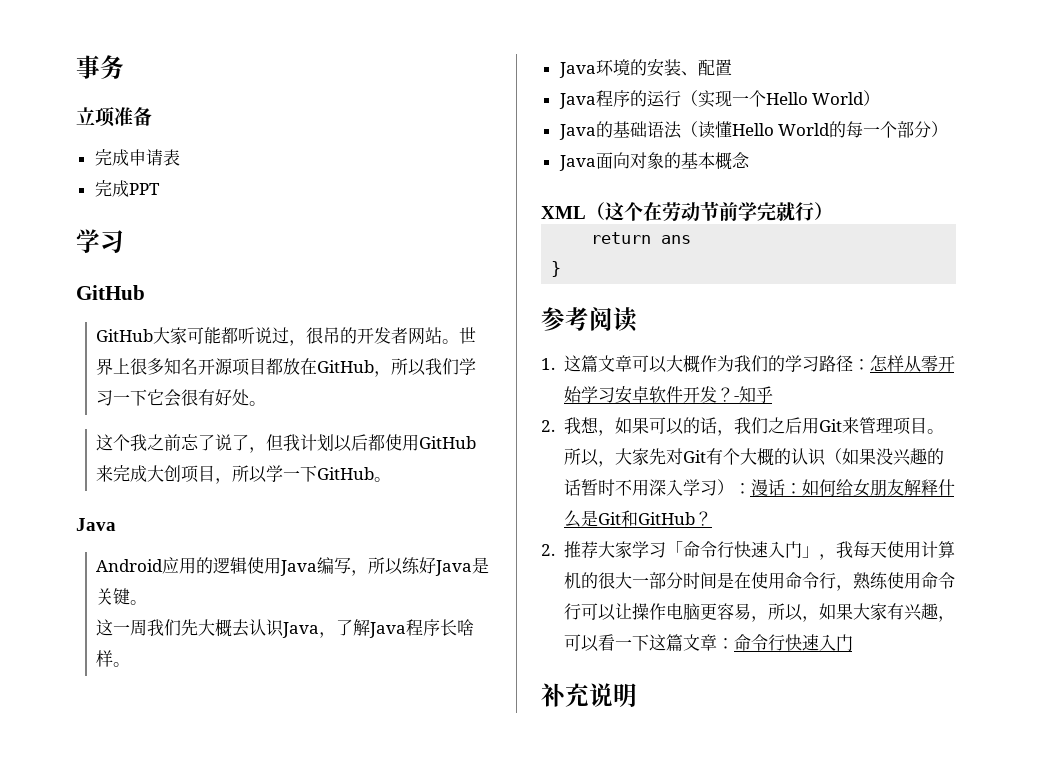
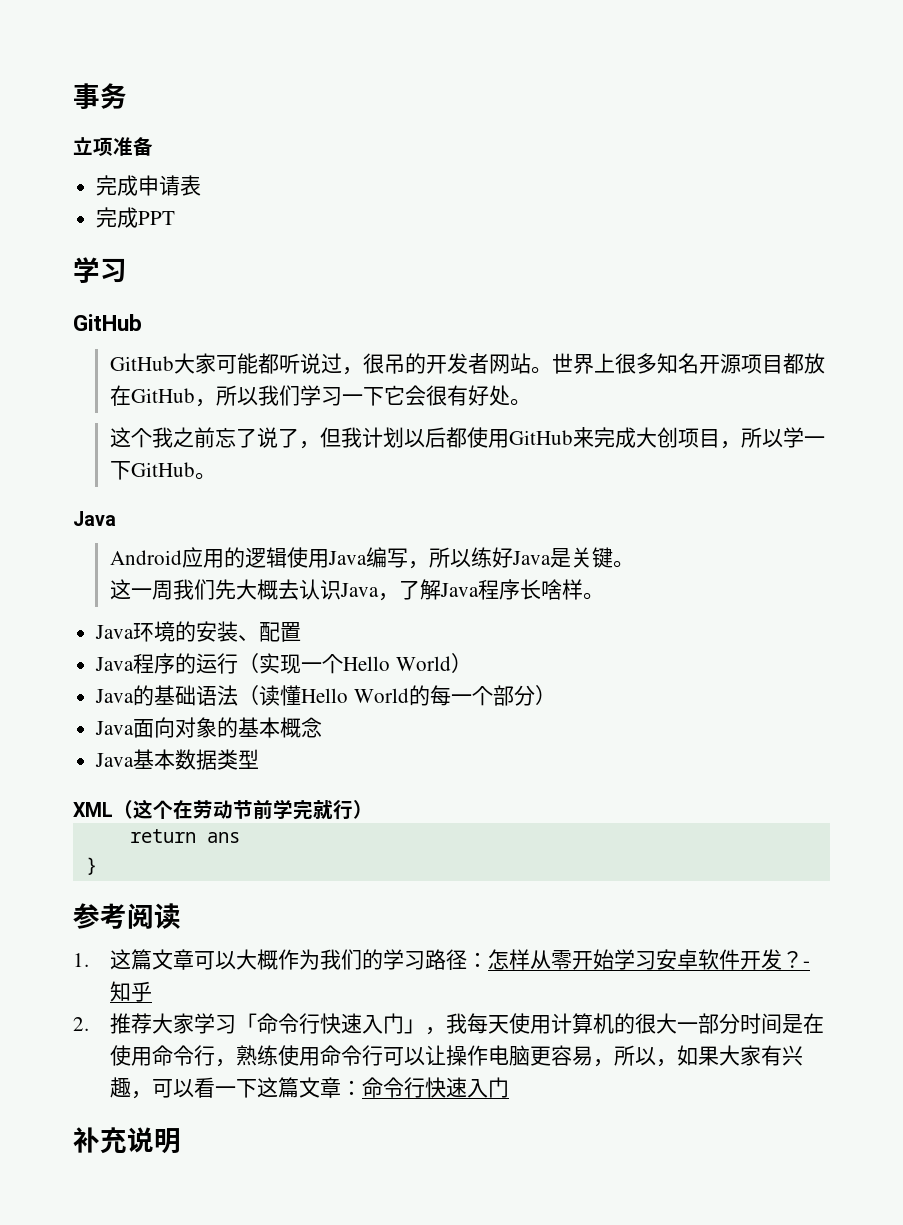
+ Java基本数据类型
- 2.我想，如果可以的话，我们之后用Git来管理项目。所以，大家先对Git有个大概的认识（如果没兴趣的话暂时不用深入学习）：漫话：如何给女朋友解释什么是Git和GitHub？

